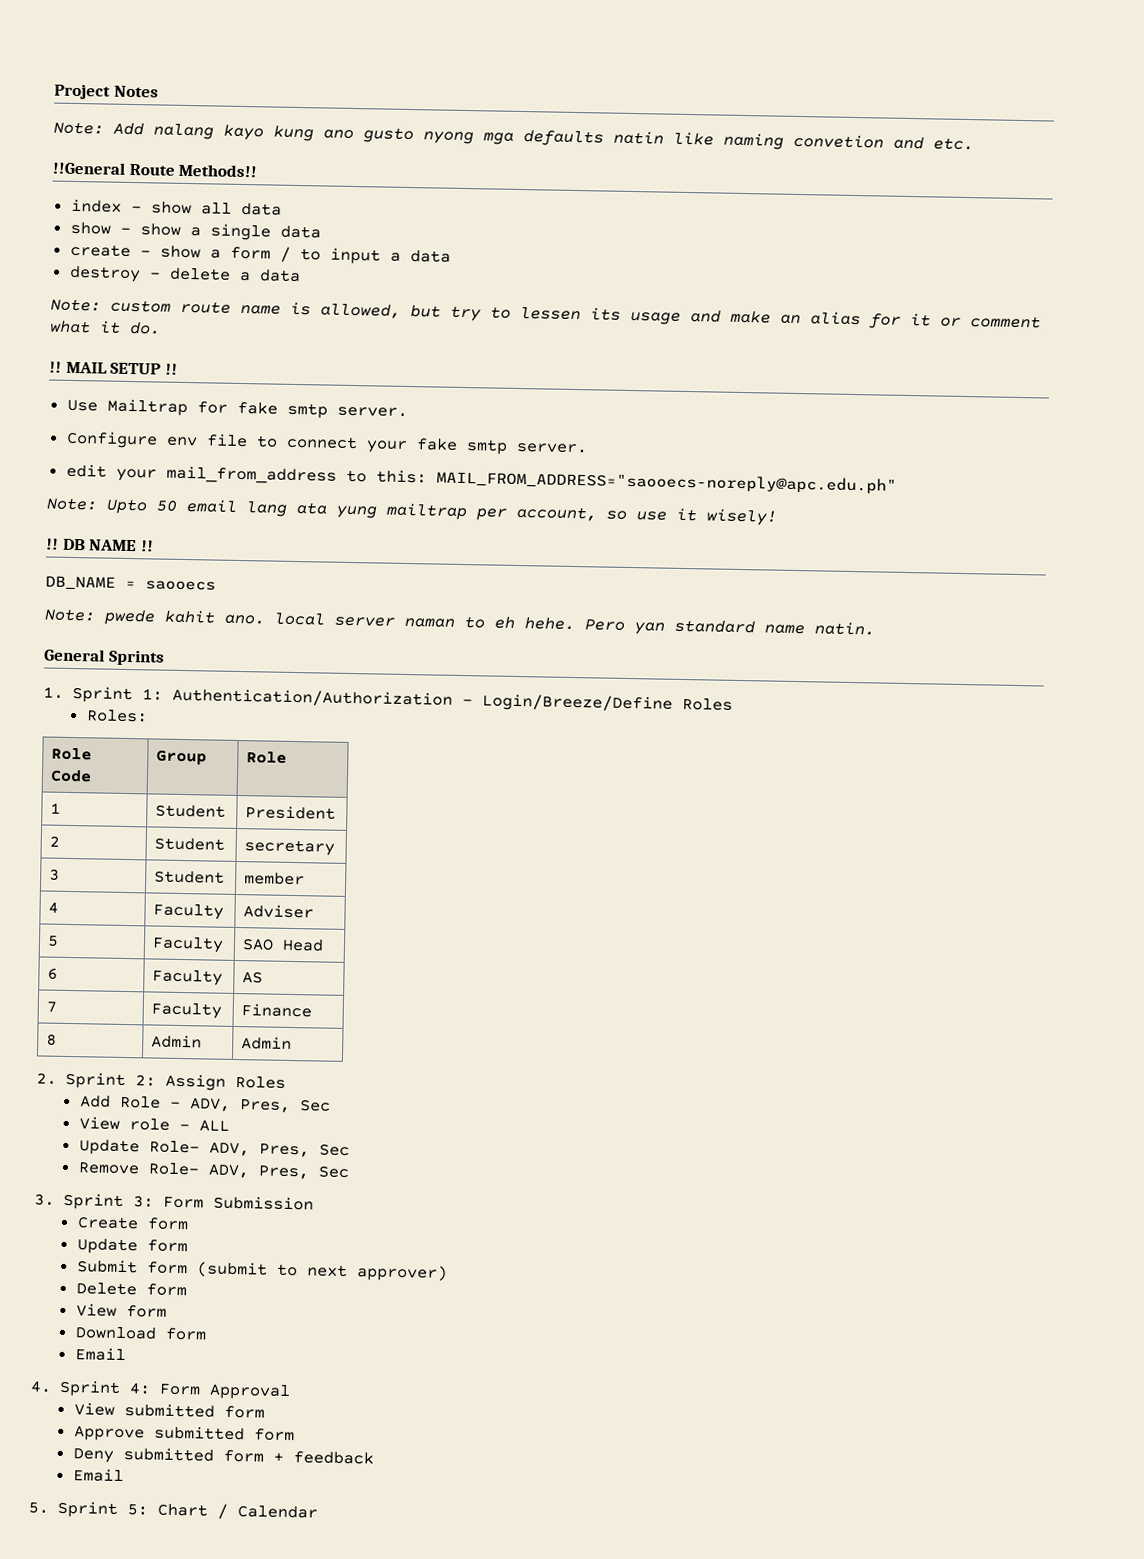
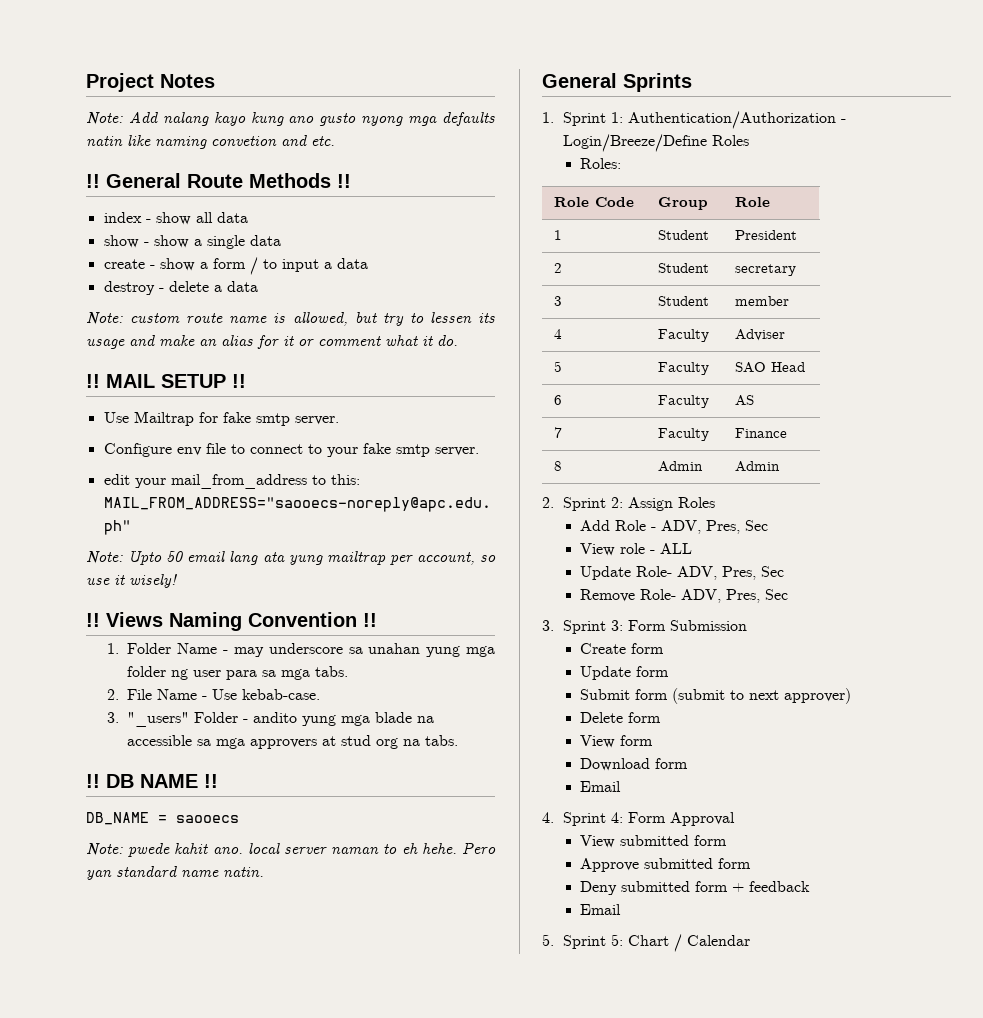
- !!General Route Methods!!
+ !! General Route Methods !!
- Configure env file to connect your fake smtp server.
+ Configure env file to connect to your fake smtp server.
+ !! Views Naming Convention !!
+ 1. Folder Name - may underscore sa unahan yung mga folder ng user para sa mga tabs.
+ 2. File Name - Use kebab-case.
+ 3. "_users" Folder - andito yung mga blade na accessible sa mga approvers at stud org na tabs.

